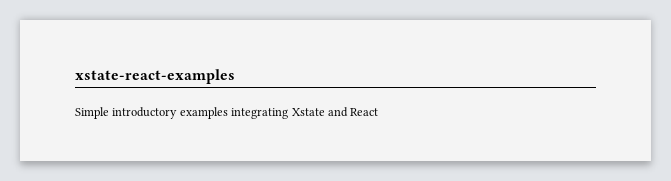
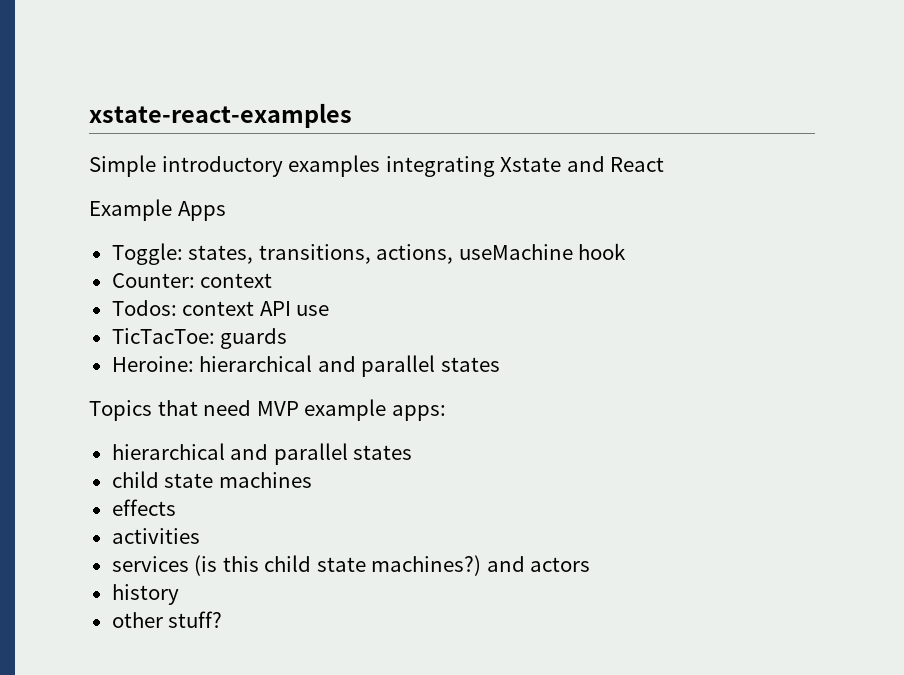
+ Example Apps
+ Toggle: states, transitions, actions, useMachine hook
+ Counter: context
+ Todos: context API use
+ TicTacToe: guards
+ Heroine: hierarchical and parallel states
+ Topics that need MVP example apps:
+ hierarchical and parallel states
+ child state machines
+ effects
+ activities
+ services (is this child state machines?) and actors
+ history
+ other stuff?

